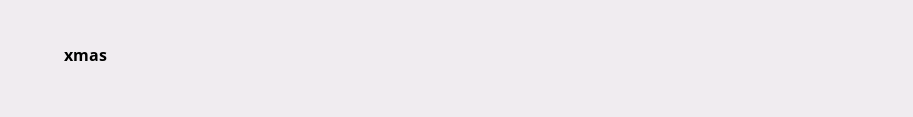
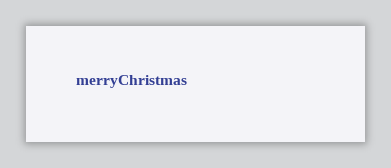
- xmas
+ merryChristmas

